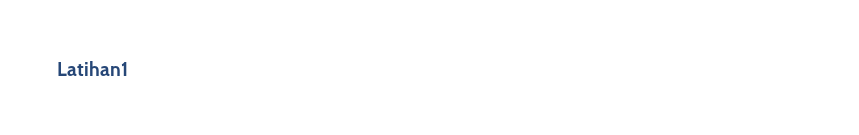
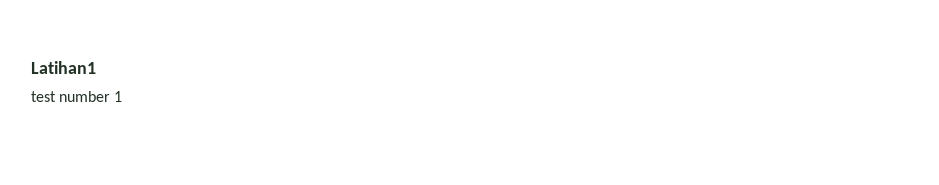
+ test number 1

